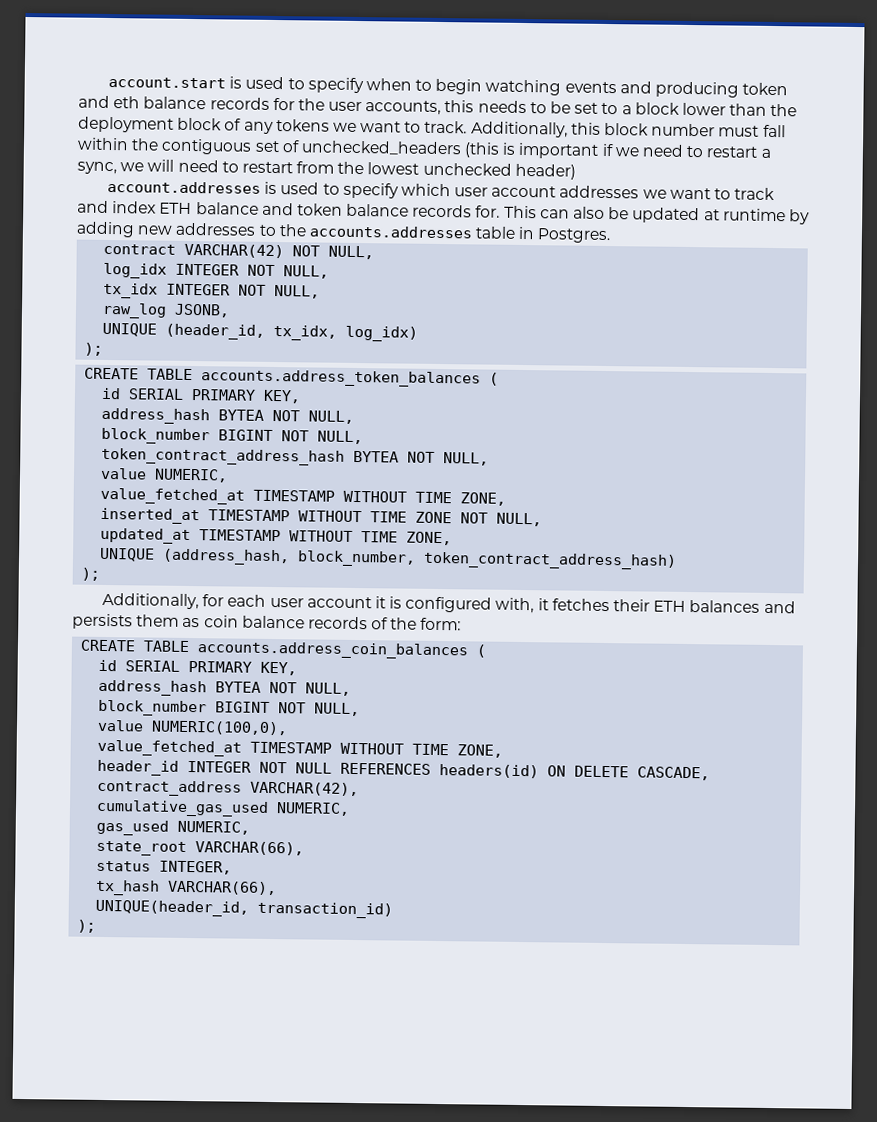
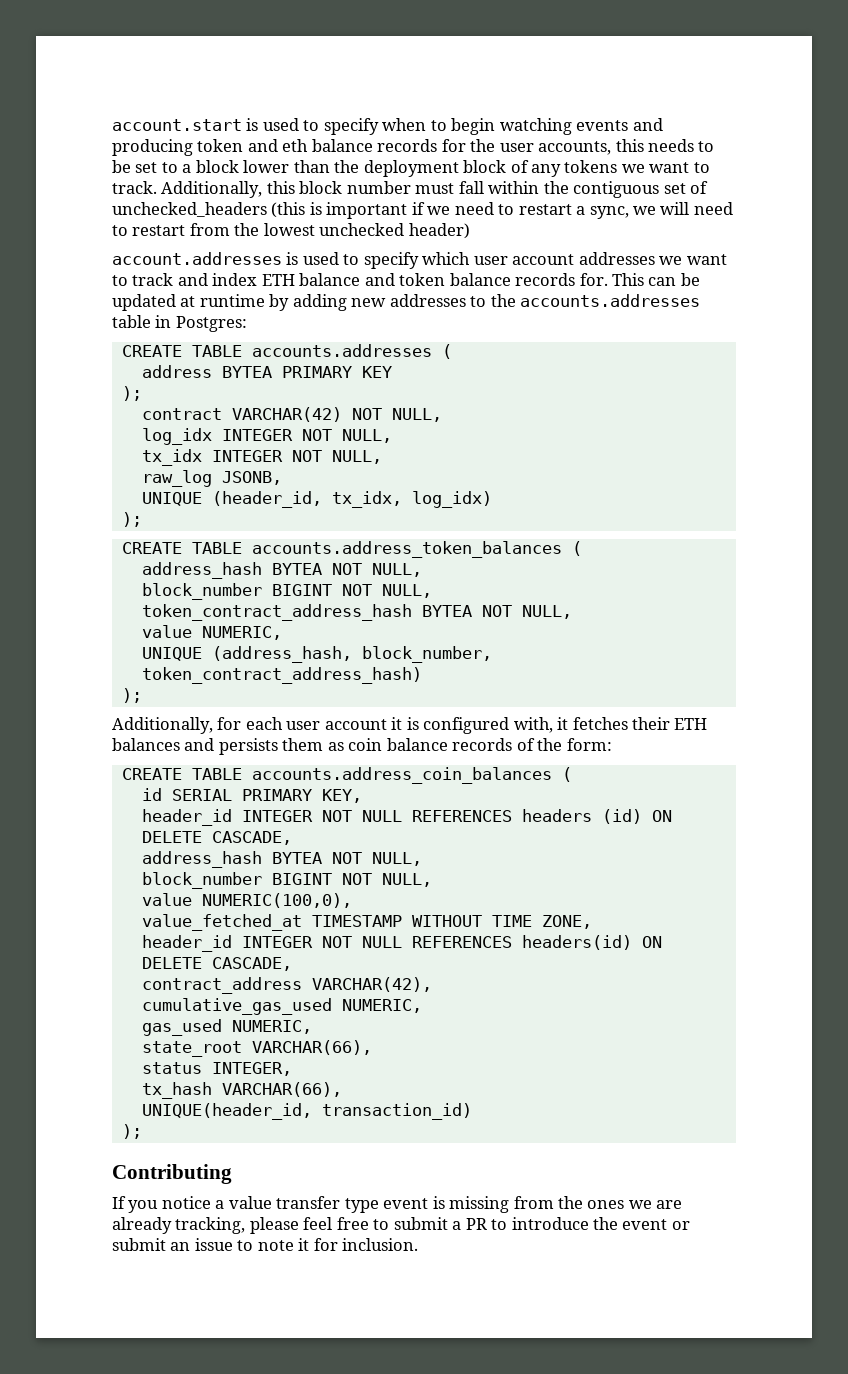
- This can also be updated at runtime by adding new addresses to the accounts.addresses table in Postgres.
+ This can be updated at runtime by adding new addresses to the accounts.addresses table in Postgres:
+ CREATE TABLE accounts.addresses (
+ address BYTEA PRIMARY KEY
+ );
  CREATE TABLE accounts.address_token_balances (
- id SERIAL PRIMARY KEY,
  value NUMERIC,
- value_fetched_at TIMESTAMP WITHOUT TIME ZONE,
- inserted_at TIMESTAMP WITHOUT TIME ZONE NOT NULL,
- updated_at TIMESTAMP WITHOUT TIME ZONE,
+ header_id INTEGER NOT NULL REFERENCES headers (id) ON DELETE CASCADE,
+ Contributing
+ If you notice a value transfer type event is missing from the ones we are already tracking, please feel free to submit a PR to introduce the event or submit an issue to note it for inclusion.

